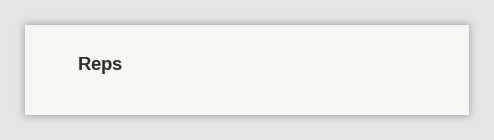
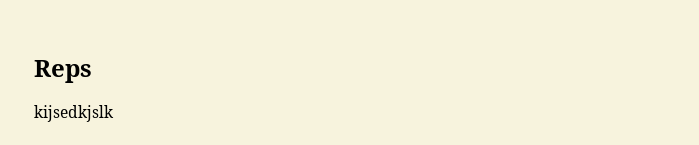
+ kijsedkjslk

